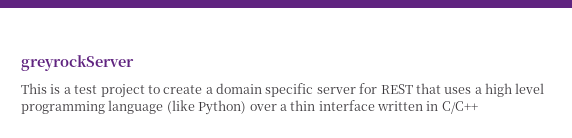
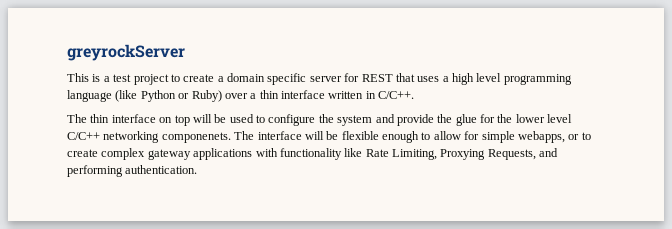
- This is a test project to create a domain specific server for REST that uses a high level programming language (like Python) over a thin interface written in C/C++
+ This is a test project to create a domain specific server for REST that uses a high level programming language (like Python or Ruby) over a thin interface written in C/C++.
+ The thin interface on top will be used to configure the system and provide the glue for the lower level C/C++ networking componenets. The interface will be flexible enough to allow for simple webapps, or to create complex gateway applications with functionality like Rate Limiting, Proxying Requests, and performing authentication.

